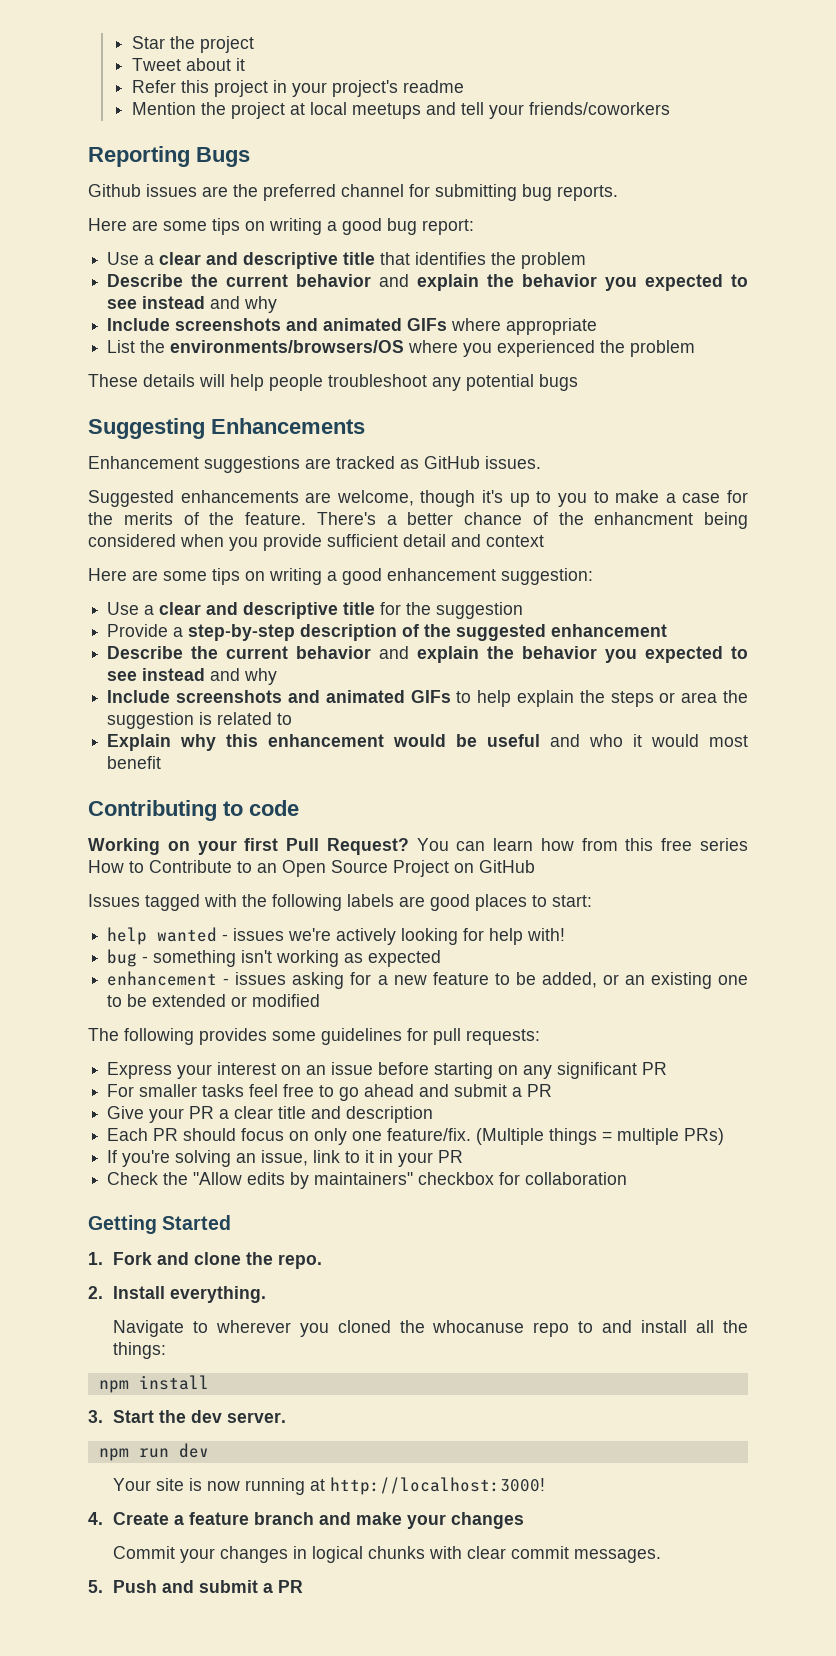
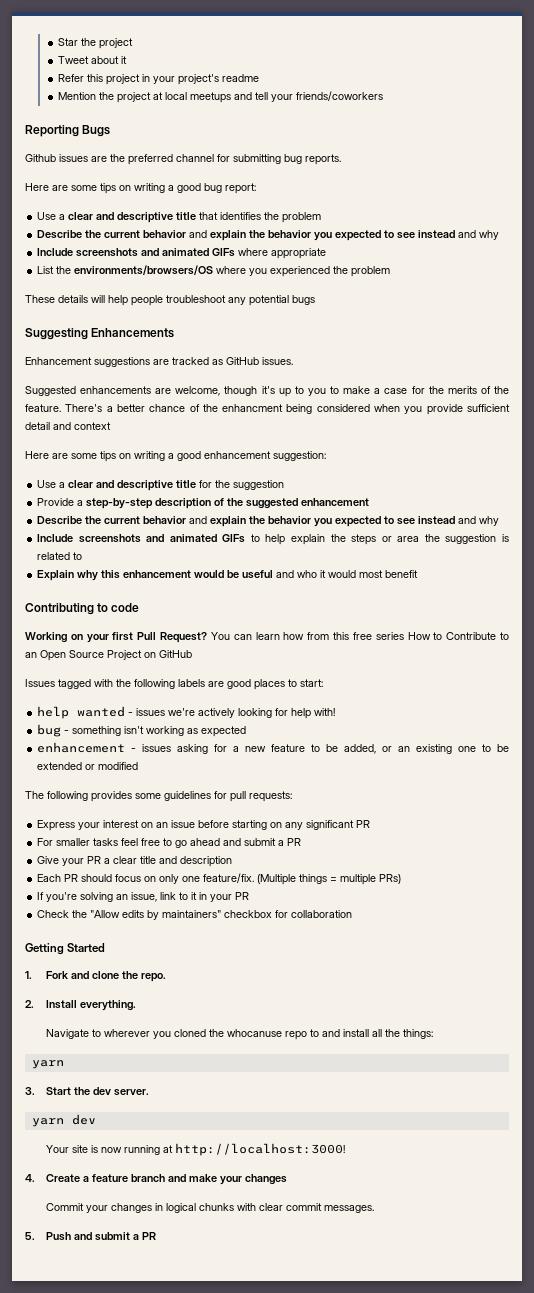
  Navigate to wherever you cloned the whocanuse repo to and install all the things:
- npm install
+ yarn
- npm run dev
+ yarn dev

